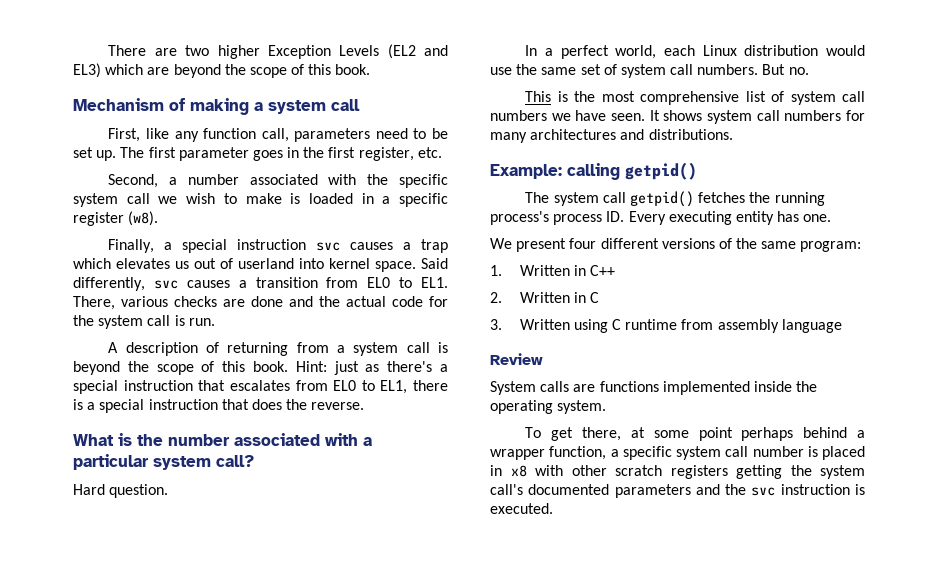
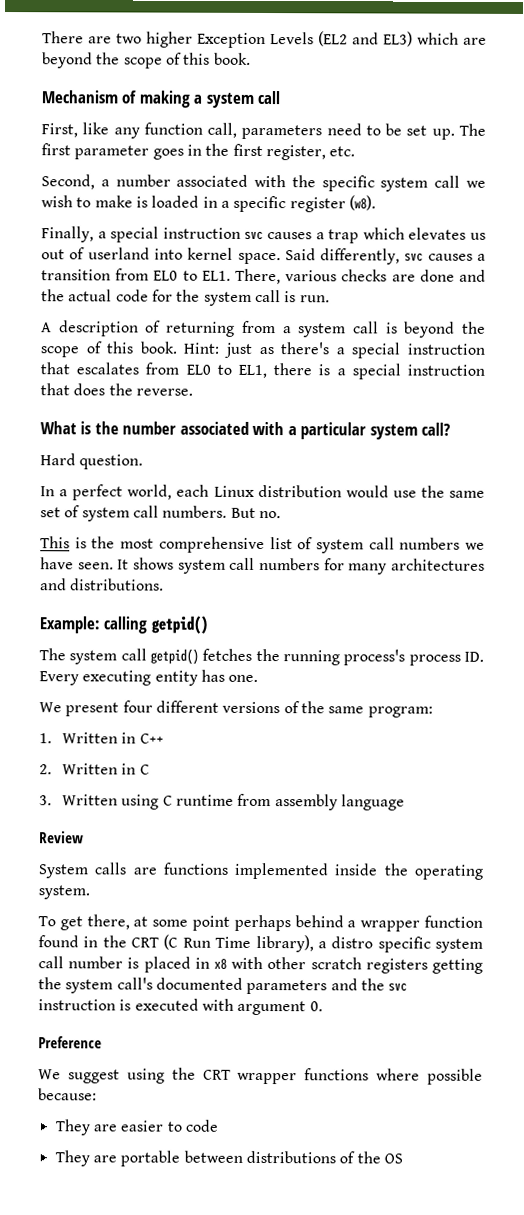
- To get there, at some point perhaps behind a wrapper function, a specific system call number is placed in x8 with other scratch registers getting the system call's documented parameters and the svc instruction is executed.
+ To get there, at some point perhaps behind a wrapper function found in the CRT (C Run Time library), a distro specific system call number is placed in x8 with other scratch registers getting the system call's documented parameters and the svc instruction is executed with argument 0.
+ Preference
+ We suggest using the CRT wrapper functions where possible because:
+ They are easier to code
+ They are portable between distributions of the OS

